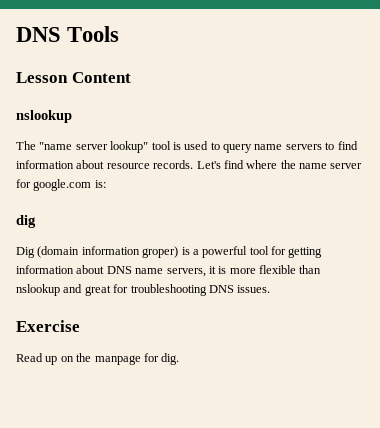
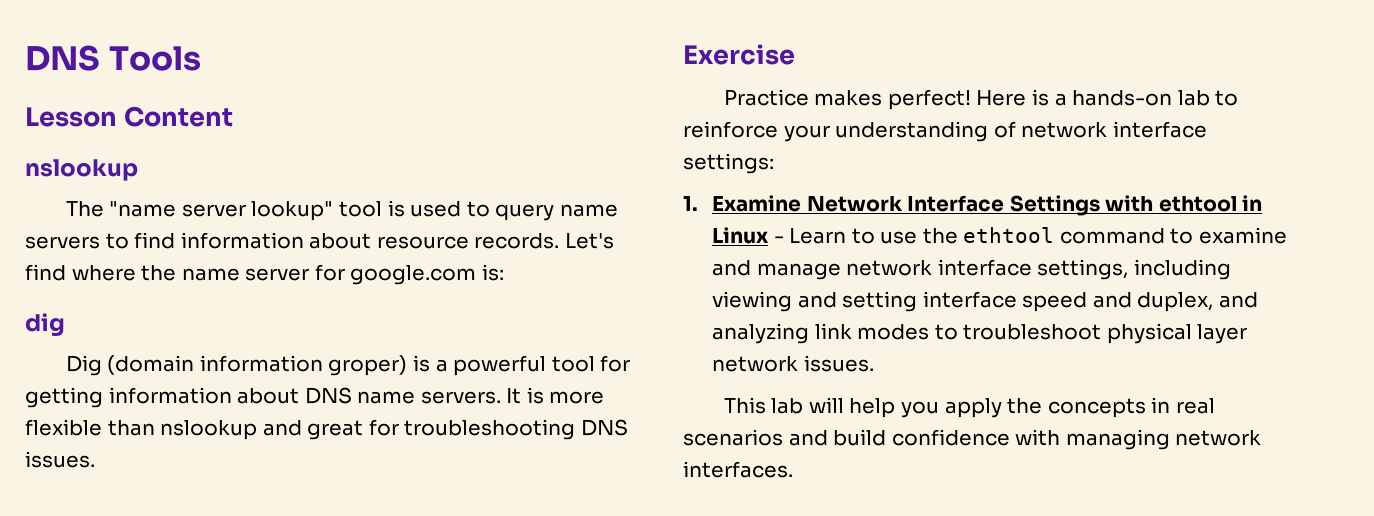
- Dig (domain information groper) is a powerful tool for getting information about DNS name servers, it is more flexible than nslookup and great for troubleshooting DNS issues.
+ Dig (domain information groper) is a powerful tool for getting information about DNS name servers. It is more flexible than nslookup and great for troubleshooting DNS issues.
- Read up on the manpage for dig.
+ Practice makes perfect! Here is a hands-on lab to reinforce your understanding of network interface settings:
+ 1. Examine Network Interface Settings with ethtool in Linux - Learn to use the ethtool command to examine and manage network interface settings, including viewing and setting interface speed and duplex, and analyzing link modes to troubleshoot physical layer network issues.
+ This lab will help you apply the concepts in real scenarios and build confidence with managing network interfaces.

